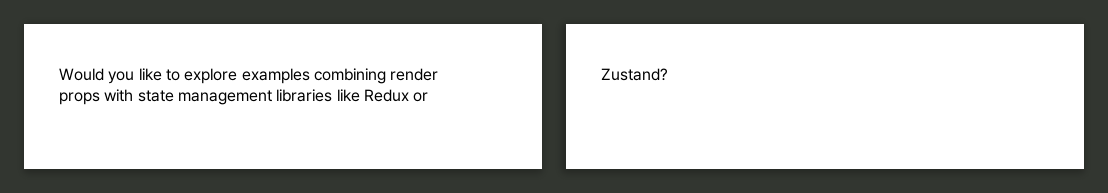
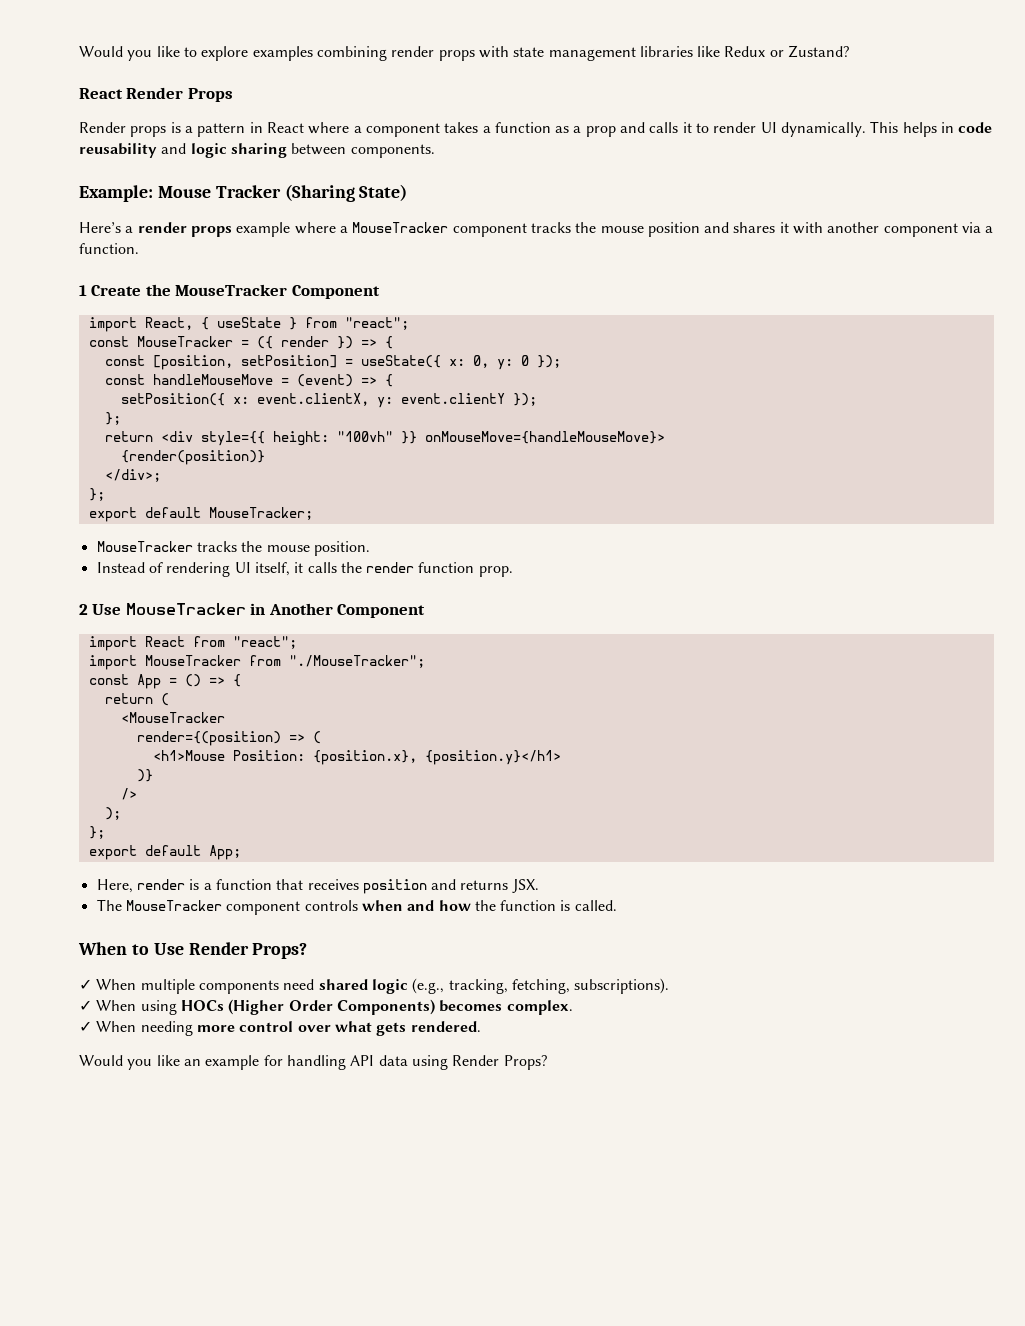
+ React Render Props
+ Render props is a pattern in React where a component takes a function as a prop and calls it to render UI dynamically. This helps in code reusability and logic sharing between components.
+ Example: Mouse Tracker (Sharing State)
+ Here’s a render props example where a MouseTracker component tracks the mouse position and shares it with another component via a function.
+ 1 Create the MouseTracker Component
+ import React, { useState } from "react";
+ const MouseTracker = ({ render }) => {
+ const [position, setPosition] = useState({ x: 0, y: 0 });
+ const handleMouseMove = (event) => {
+ setPosition({ x: event.clientX, y: event.clientY });
+ };
+ return <div style={{ height: "100vh" }} onMouseMove={handleMouseMove}>
+ {render(position)}
+ </div>;
+ };
+ export default MouseTracker;
+ MouseTracker tracks the mouse position.
+ Instead of rendering UI itself, it calls the render function prop.
+ 2 Use MouseTracker in Another Component
+ import React from "react";
+ import MouseTracker from "./MouseTracker";
+ const App = () => {
+ return (
+ <MouseTracker
+ render={(position) => (
+ <h1>Mouse Position: {position.x}, {position.y}</h1>
+ )}
+ />
+ );
+ };
+ export default App;
+ Here, render is a function that receives position and returns JSX.
+ The MouseTracker component controls when and how the function is called.
+ When to Use Render Props?
+ ✓ When multiple components need shared logic (e.g., tracking, fetching, subscriptions).
+ ✓ When using HOCs (Higher Order Components) becomes complex.
+ ✓ When needing more control over what gets rendered.
+ Would you like an example for handling API data using Render Props?

